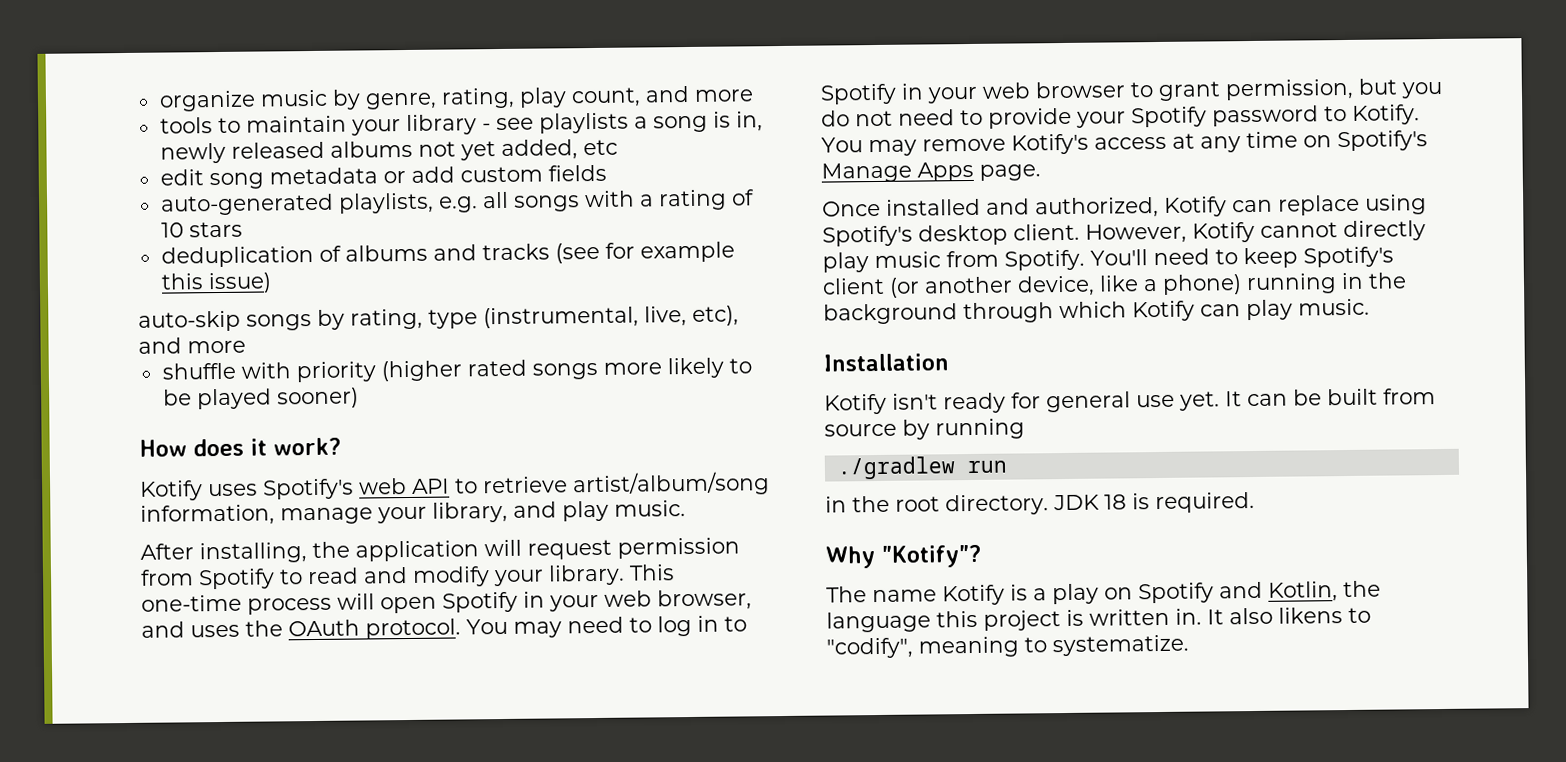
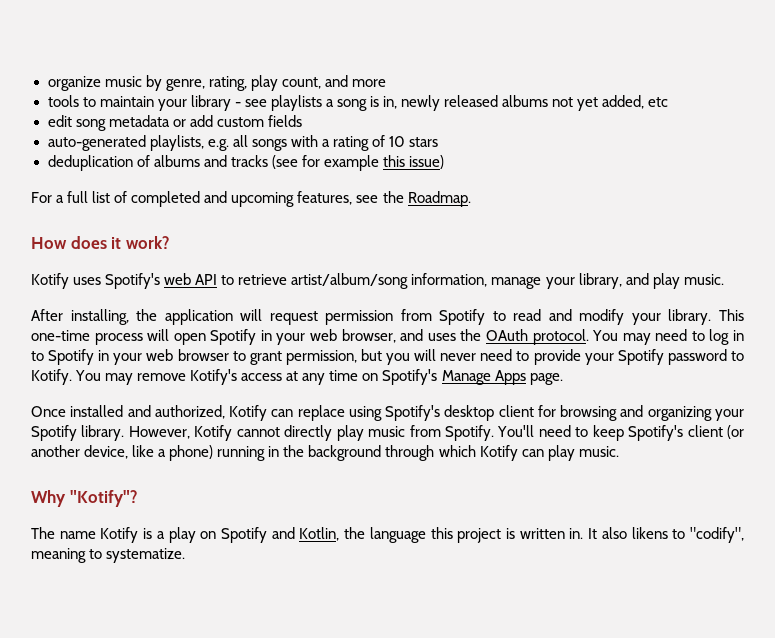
- auto-skip songs by rating, type (instrumental, live, etc), and more
- shuffle with priority (higher rated songs more likely to be played sooner)
+ For a full list of completed and upcoming features, see the Roadmap.
- You may need to log in to Spotify in your web browser to grant permission, but you do not need to provide your Spotify password to Kotify.
+ You may need to log in to Spotify in your web browser to grant permission, but you will never need to provide your Spotify password to Kotify.
- Once installed and authorized, Kotify can replace using Spotify's desktop client.
+ Once installed and authorized, Kotify can replace using Spotify's desktop client for browsing and organizing your Spotify library.
- Installation
- Kotify isn't ready for general use yet. It can be built from source by running
- ./gradlew run
- in the root directory. JDK 18 is required.

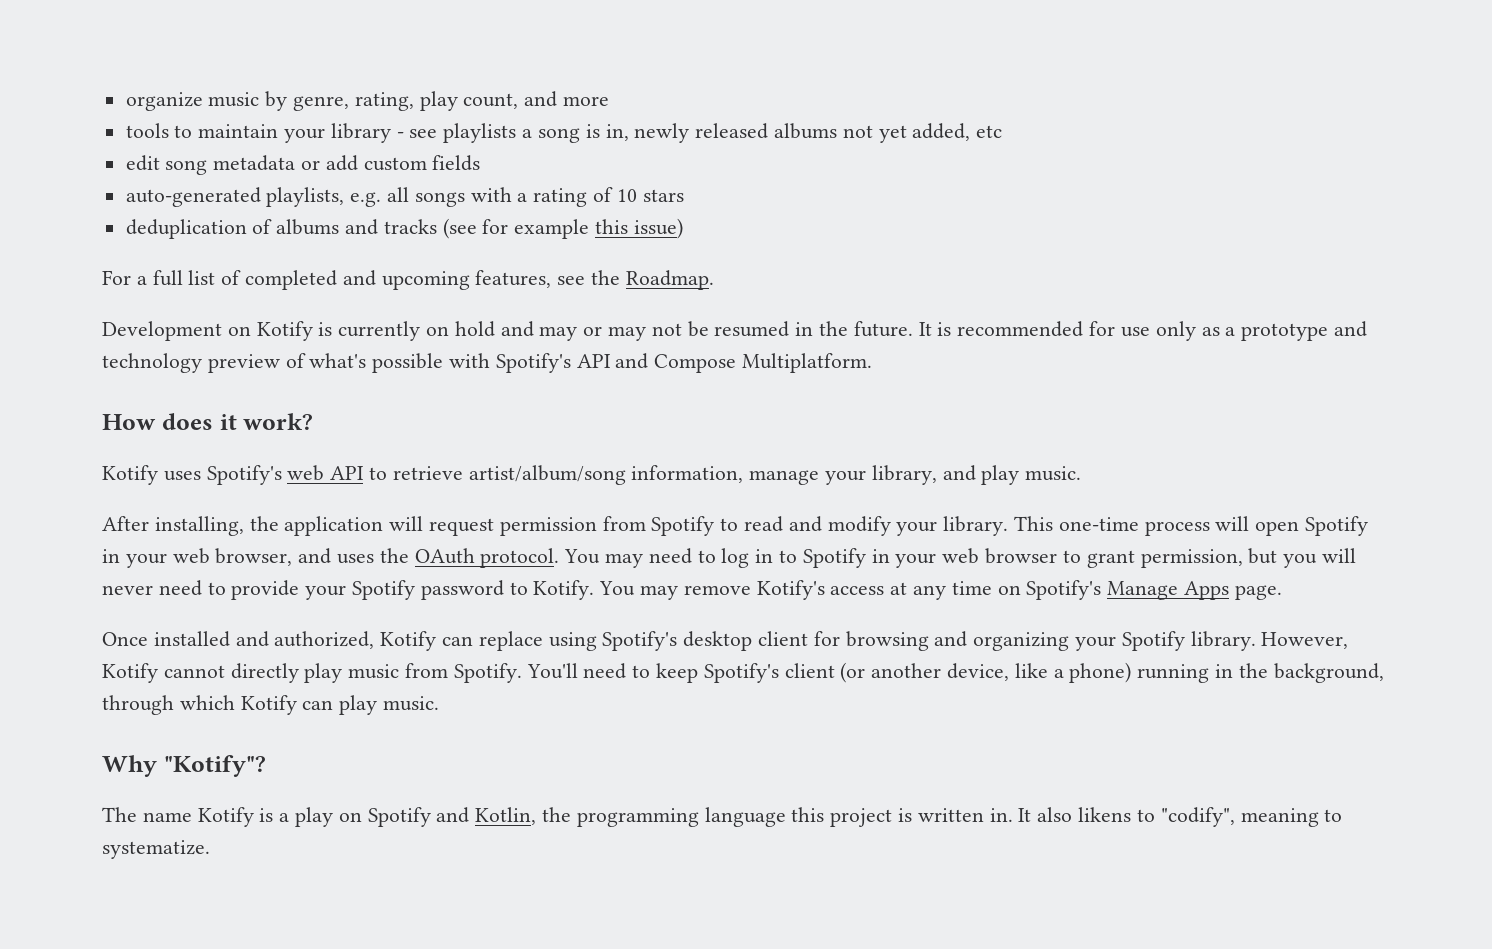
+ Development on Kotify is currently on hold and may or may not be resumed in the future. It is recommended for use only as a prototype and technology preview of what's possible with Spotify's API and Compose Multiplatform.
- You'll need to keep Spotify's client (or another device, like a phone) running in the background through which Kotify can play music.
+ You'll need to keep Spotify's client (or another device, like a phone) running in the background, through which Kotify can play music.
- The name Kotify is a play on Spotify and Kotlin, the language this project is written in.
+ The name Kotify is a play on Spotify and Kotlin, the programming language this project is written in.

